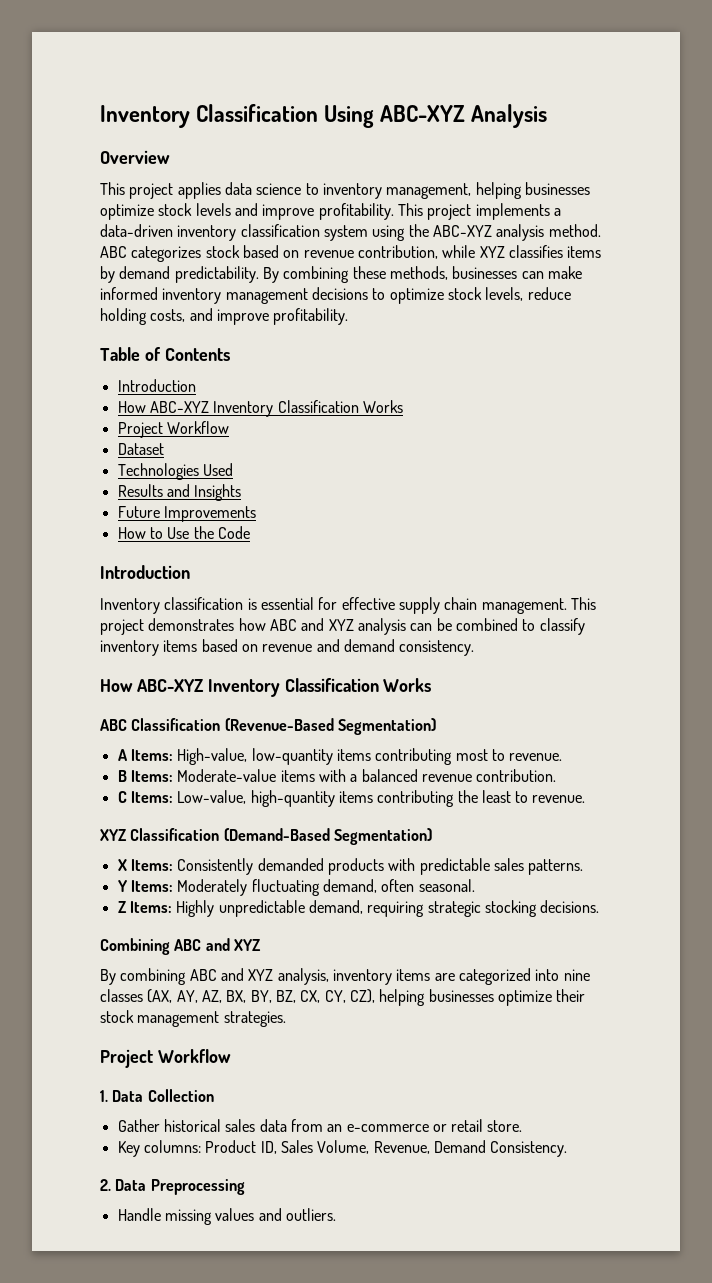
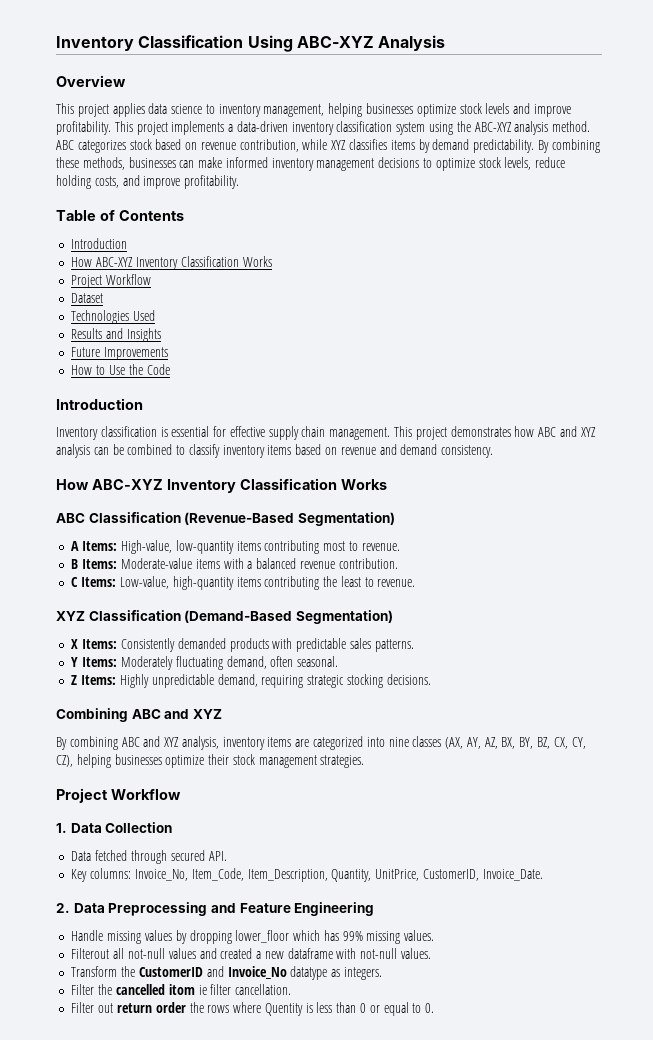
- Gather historical sales data from an e-commerce or retail store.
- Key columns: Product ID, Sales Volume, Revenue, Demand Consistency.
+ Data fetched through secured API.
+ Key columns: Invoice_No, Item_Code, Item_Description, Quantity, UnitPrice, CustomerID, Invoice_Date.
- 2. Data Preprocessing
+ 2. Data Preprocessing and Feature Engineering
- Handle missing values and outliers.
+ Handle missing values by dropping lower_floor which has 99% missing values.
+ Filterout all not-null values and created a new dataframe with not-null values.
+ Transform the CustomerID and Invoice_No datatype as integers.
+ Filter the cancelled itom ie filter cancellation.
+ Filter out return order the rows where Quentity is less than 0 or equal to 0.

